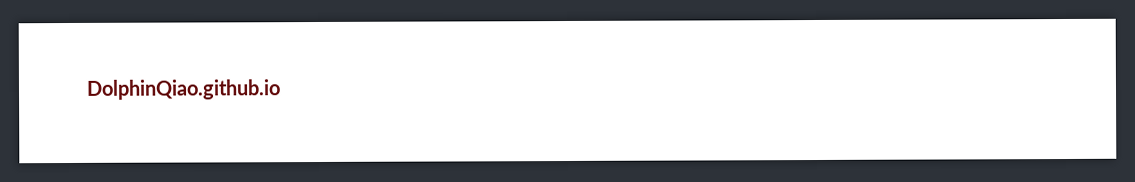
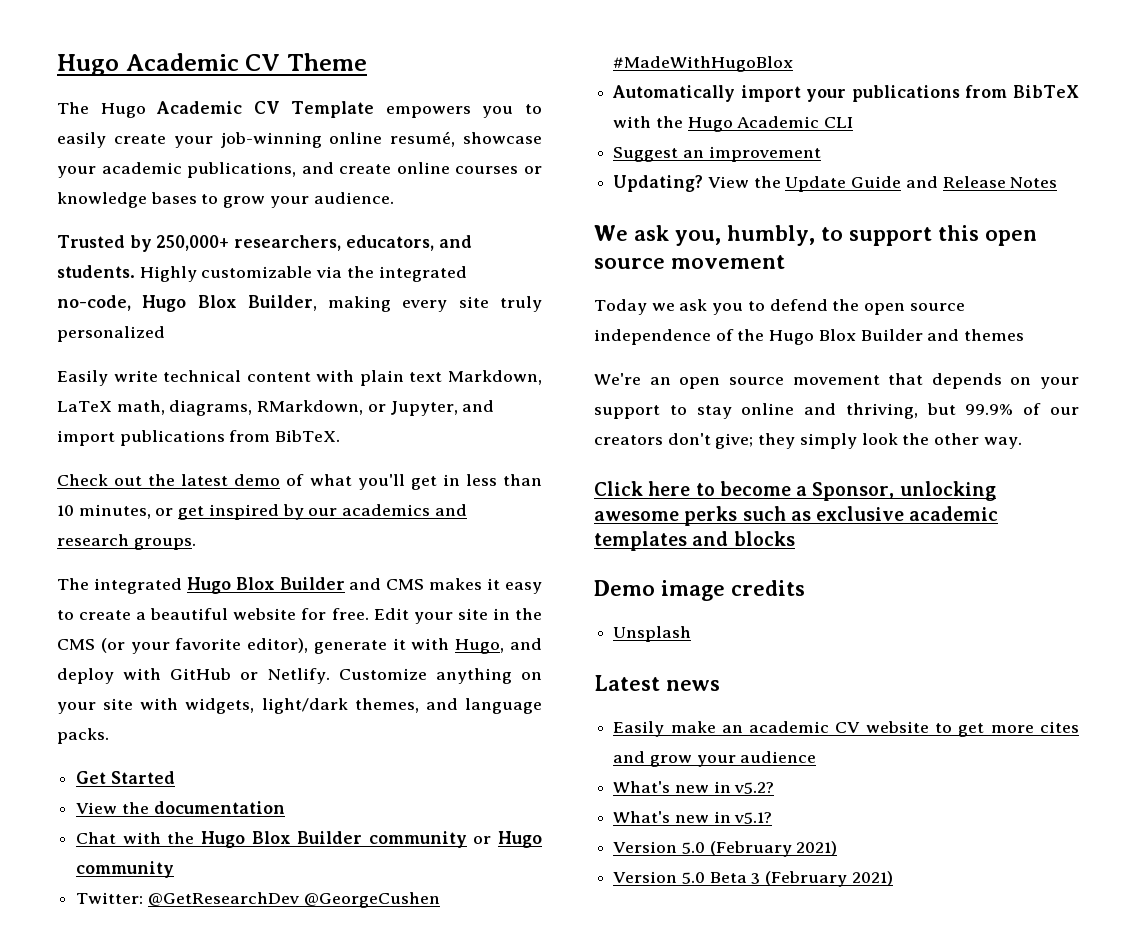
- DolphinQiao.github.io
+ Hugo Academic CV Theme
+ The Hugo Academic CV Template empowers you to easily create your job-winning online resumé, showcase your academic publications, and create online courses or knowledge bases to grow your audience.
+ Trusted by 250,000+ researchers, educators, and students. Highly customizable via the integrated no-code, Hugo Blox Builder, making every site truly personalized
+ Easily write technical content with plain text Markdown, LaTeX math, diagrams, RMarkdown, or Jupyter, and import publications from BibTeX.
+ Check out the latest demo of what you'll get in less than 10 minutes, or get inspired by our academics and research groups.
+ The integrated Hugo Blox Builder and CMS makes it easy to create a beautiful website for free. Edit your site in the CMS (or your favorite editor), generate it with Hugo, and deploy with GitHub or Netlify. Customize anything on your site with widgets, light/dark themes, and language packs.
+ Get Started
+ View the documentation
+ Chat with the Hugo Blox Builder community or Hugo community
+ Twitter: @GetResearchDev @GeorgeCushen #MadeWithHugoBlox
+ Automatically import your publications from BibTeX with the Hugo Academic CLI
+ Suggest an improvement
+ Updating? View the Update Guide and Release Notes
+ We ask you, humbly, to support this open source movement
+ Today we ask you to defend the open source independence of the Hugo Blox Builder and themes
+ We're an open source movement that depends on your support to stay online and thriving, but 99.9% of our creators don't give; they simply look the other way.
+ Click here to become a Sponsor, unlocking awesome perks such as exclusive academic templates and blocks
+ Demo image credits
+ Unsplash
+ Latest news
+ Easily make an academic CV website to get more cites and grow your audience
+ What's new in v5.2?
+ What's new in v5.1?
+ Version 5.0 (February 2021)
+ Version 5.0 Beta 3 (February 2021)

